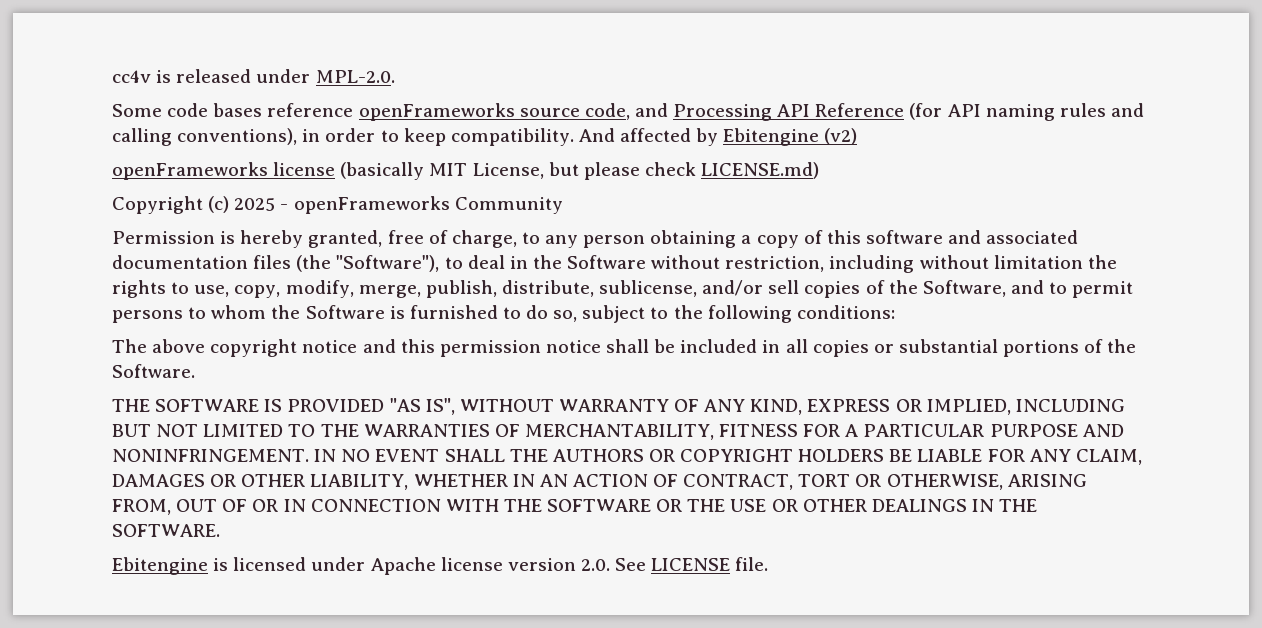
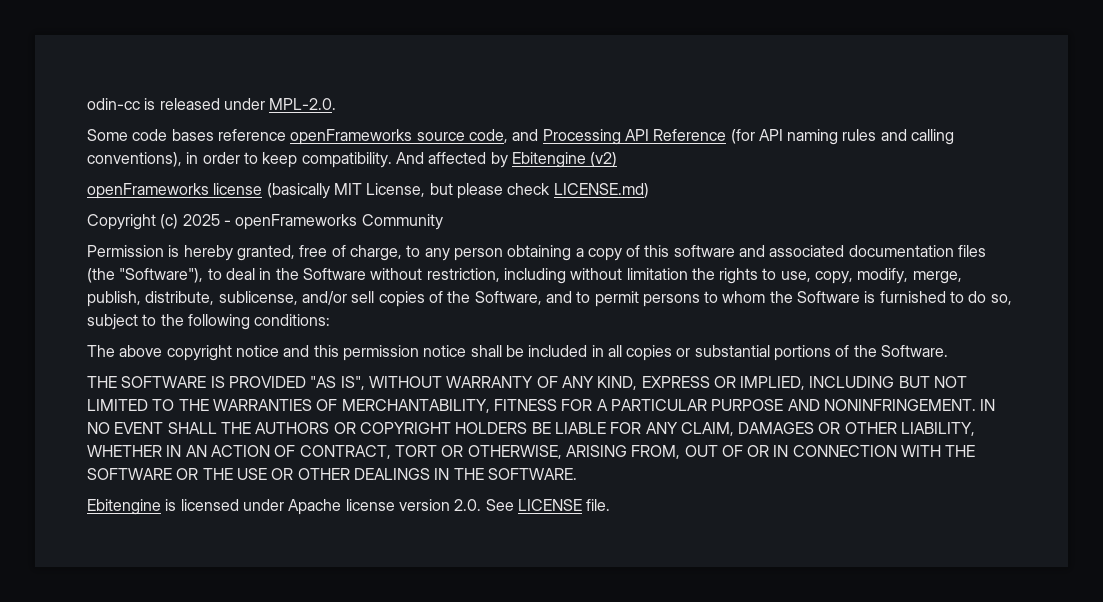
- cc4v is released under MPL-2.0.
+ odin-cc is released under MPL-2.0.

